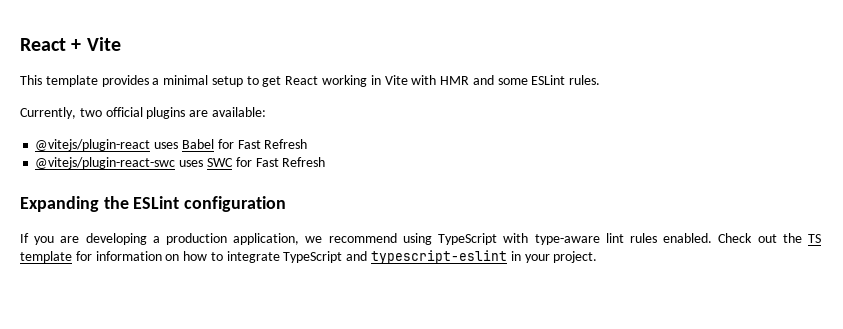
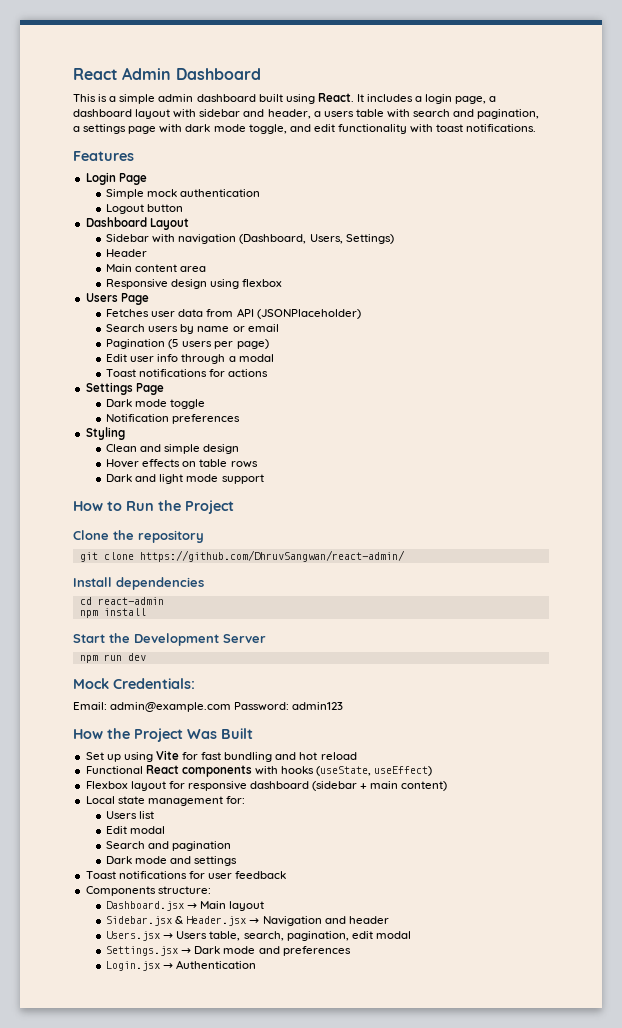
- React + Vite
+ React Admin Dashboard
- This template provides a minimal setup to get React working in Vite with HMR and some ESLint rules.
- Currently, two official plugins are available:
- @vitejs/plugin-react uses Babel for Fast Refresh
- @vitejs/plugin-react-swc uses SWC for Fast Refresh
- Expanding the ESLint configuration
- If you are developing a production application, we recommend using TypeScript with type-aware lint rules enabled. Check out the TS template for information on how to integrate TypeScript and typescript-eslint in your project.
+ This is a simple admin dashboard built using React. It includes a login page, a dashboard layout with sidebar and header, a users table with search and pagination, a settings page with dark mode toggle, and edit functionality with toast notifications.
+ Features
+ Login Page
+ Simple mock authentication
+ Logout button
+ Dashboard Layout
+ Sidebar with navigation (Dashboard, Users, Settings)
+ Header
+ Main content area
+ Responsive design using flexbox
+ Users Page
+ Fetches user data from API (JSONPlaceholder)
+ Search users by name or email
+ Pagination (5 users per page)
+ Edit user info through a modal
+ Toast notifications for actions
+ Settings Page
+ Dark mode toggle
+ Notification preferences
+ Styling
+ Clean and simple design
+ Hover effects on table rows
+ Dark and light mode support
+ How to Run the Project
+ Clone the repository
+ git clone https://github.com/DhruvSangwan/react-admin/
+ Install dependencies
+ cd react-admin
+ npm install
+ Start the Development Server
+ npm run dev
+ Mock Credentials:
+ Email: admin@example.com Password: admin123
+ How the Project Was Built
+ Set up using Vite for fast bundling and hot reload
+ Functional React components with hooks (useState, useEffect)
+ Flexbox layout for responsive dashboard (sidebar + main content)
+ Local state management for:
+ Users list
+ Edit modal
+ Search and pagination
+ Dark mode and settings
+ Toast notifications for user feedback
+ Components structure:
+ Dashboard.jsx → Main layout
+ Sidebar.jsx & Header.jsx → Navigation and header
+ Users.jsx → Users table, search, pagination, edit modal
+ Settings.jsx → Dark mode and preferences
+ Login.jsx → Authentication

